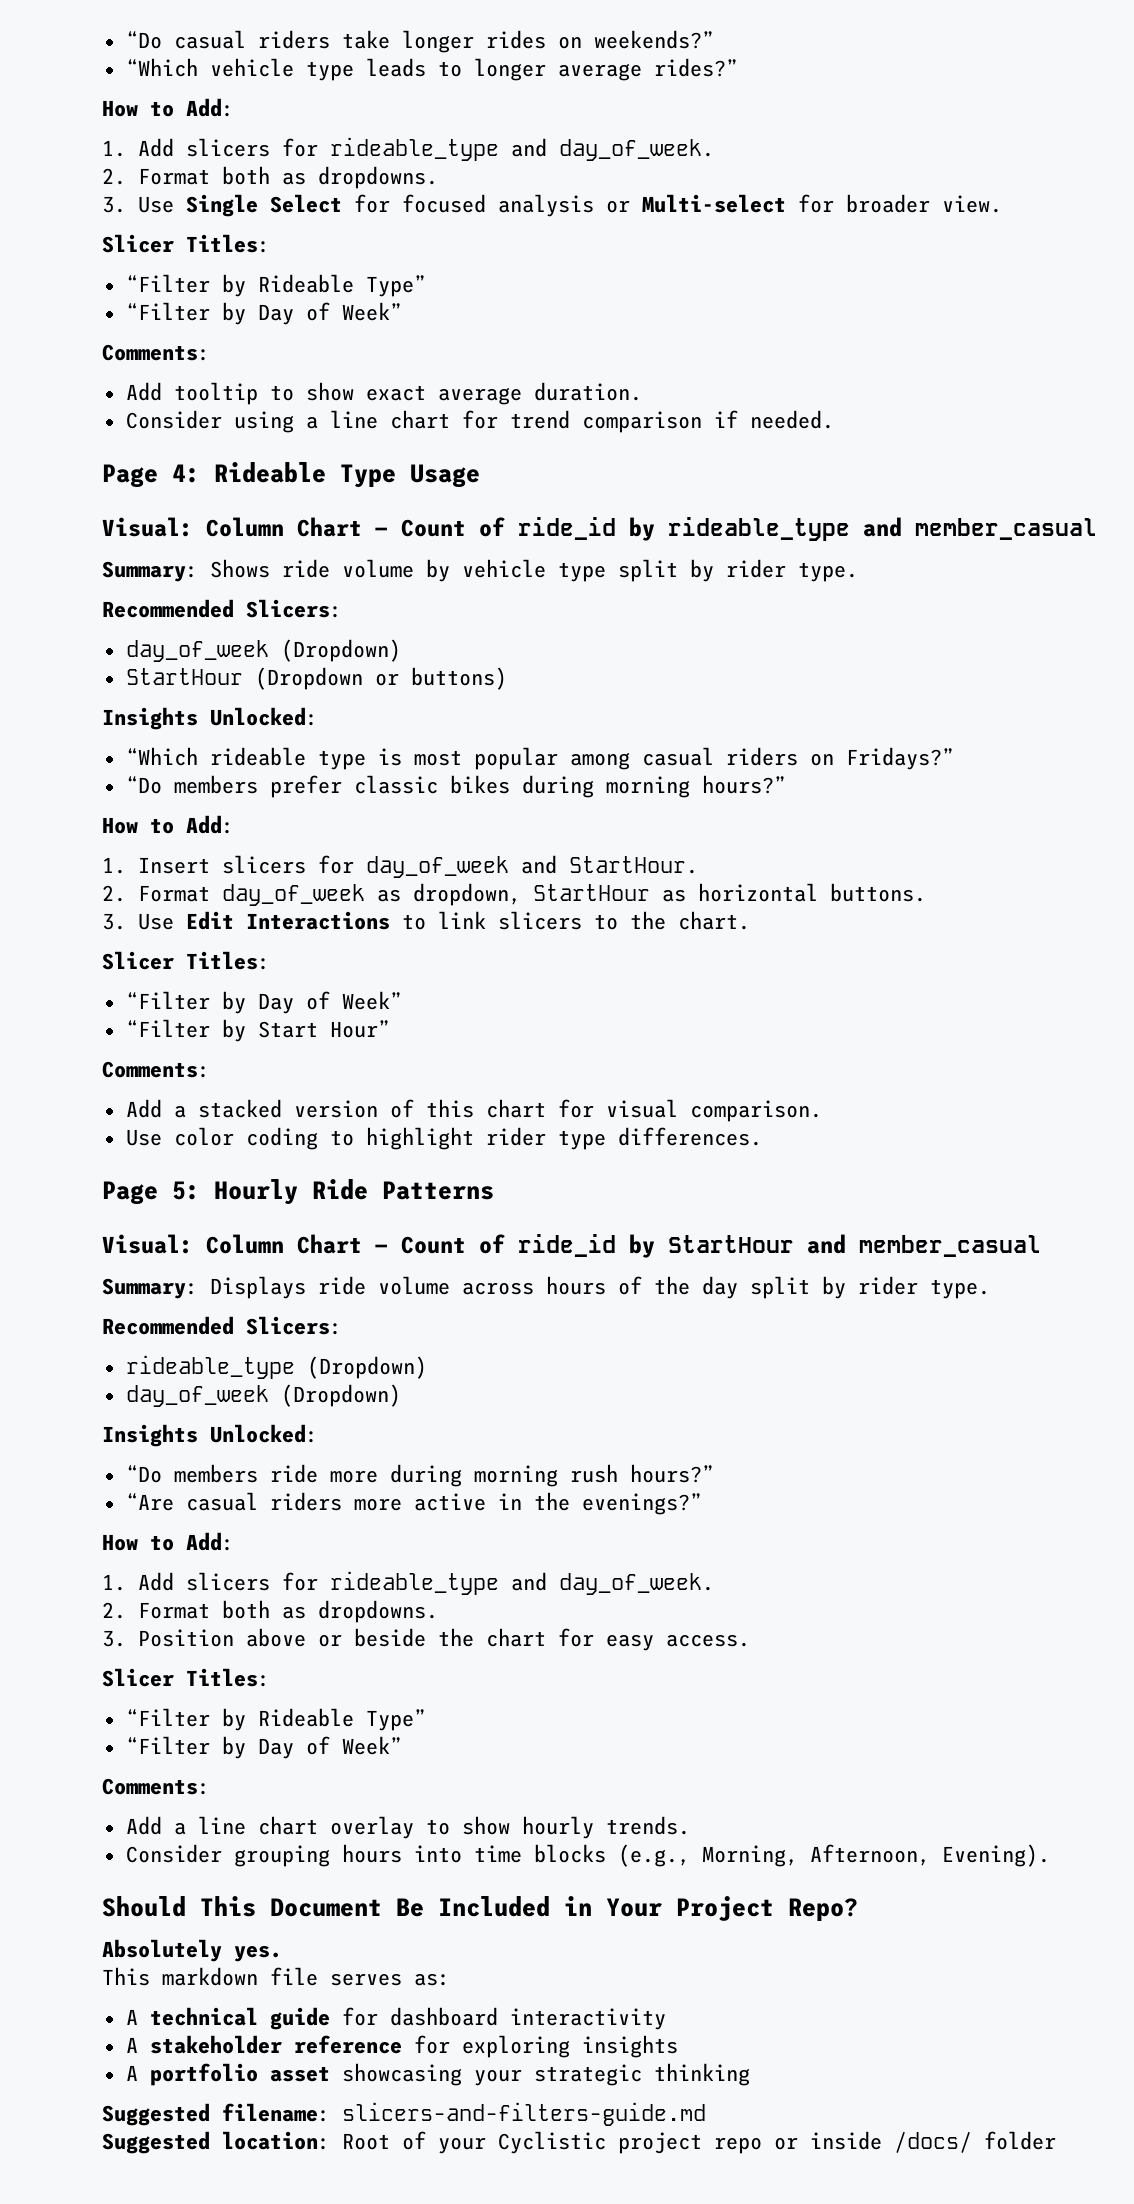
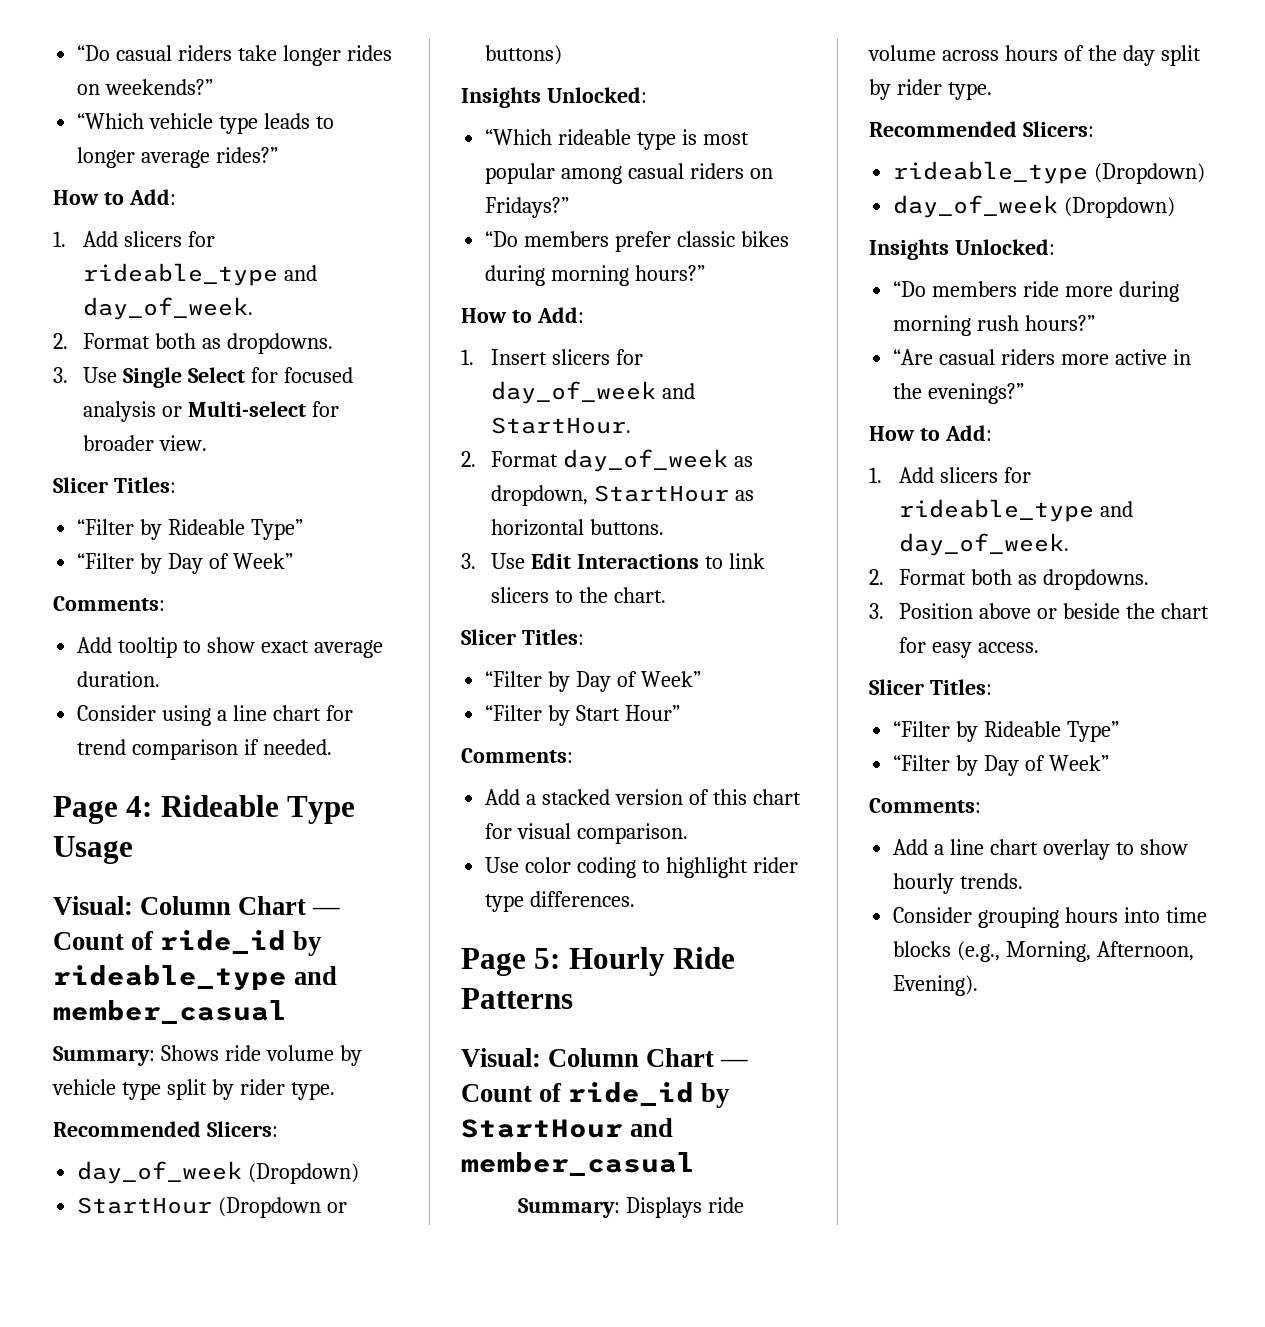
- Should This Document Be Included in Your Project Repo?
- Absolutely yes.
- This markdown file serves as:
- A technical guide for dashboard interactivity
- A stakeholder reference for exploring insights
- A portfolio asset showcasing your strategic thinking
- Suggested filename: slicers-and-filters-guide.md
- Suggested location: Root of your Cyclistic project repo or inside /docs/ folder

